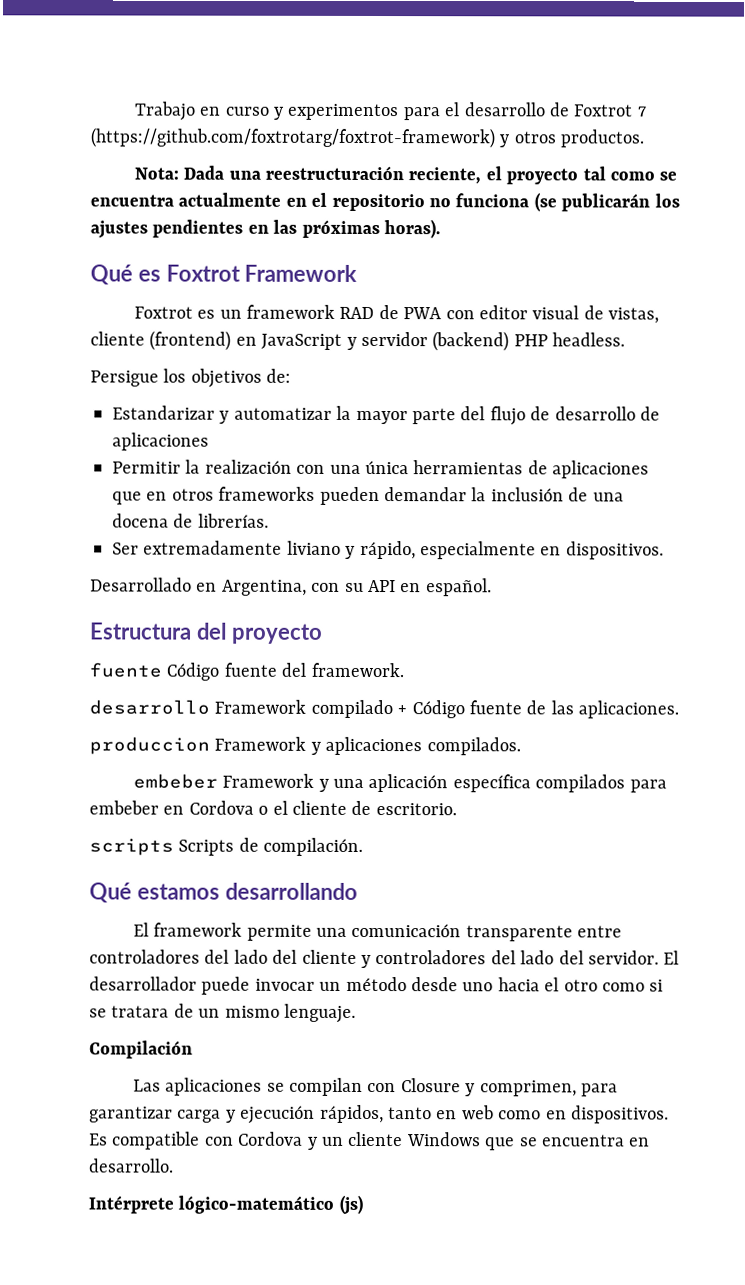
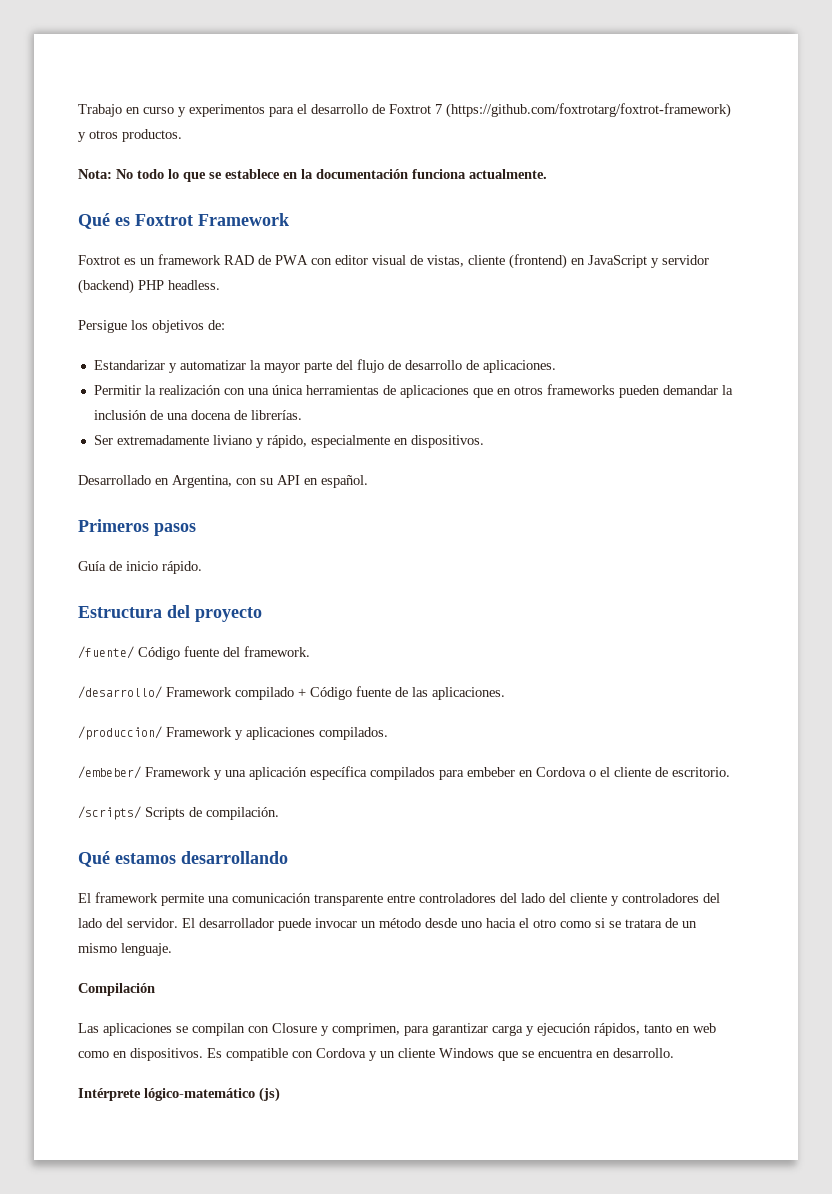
- Nota: Dada una reestructuración reciente, el proyecto tal como se encuentra actualmente en el repositorio no funciona (se publicarán los ajustes pendientes en las próximas horas).
+ Nota: No todo lo que se establece en la documentación funciona actualmente.
- Estandarizar y automatizar la mayor parte del flujo de desarrollo de aplicaciones
+ Estandarizar y automatizar la mayor parte del flujo de desarrollo de aplicaciones.
+ Primeros pasos
+ Guía de inicio rápido.
- fuente Código fuente del framework.
+ /fuente/ Código fuente del framework.
- desarrollo Framework compilado + Código fuente de las aplicaciones.
+ /desarrollo/ Framework compilado + Código fuente de las aplicaciones.
- produccion Framework y aplicaciones compilados.
+ /produccion/ Framework y aplicaciones compilados.
- embeber Framework y una aplicación específica compilados para embeber en Cordova o el cliente de escritorio.
+ /embeber/ Framework y una aplicación específica compilados para embeber en Cordova o el cliente de escritorio.
- scripts Scripts de compilación.
+ /scripts/ Scripts de compilación.

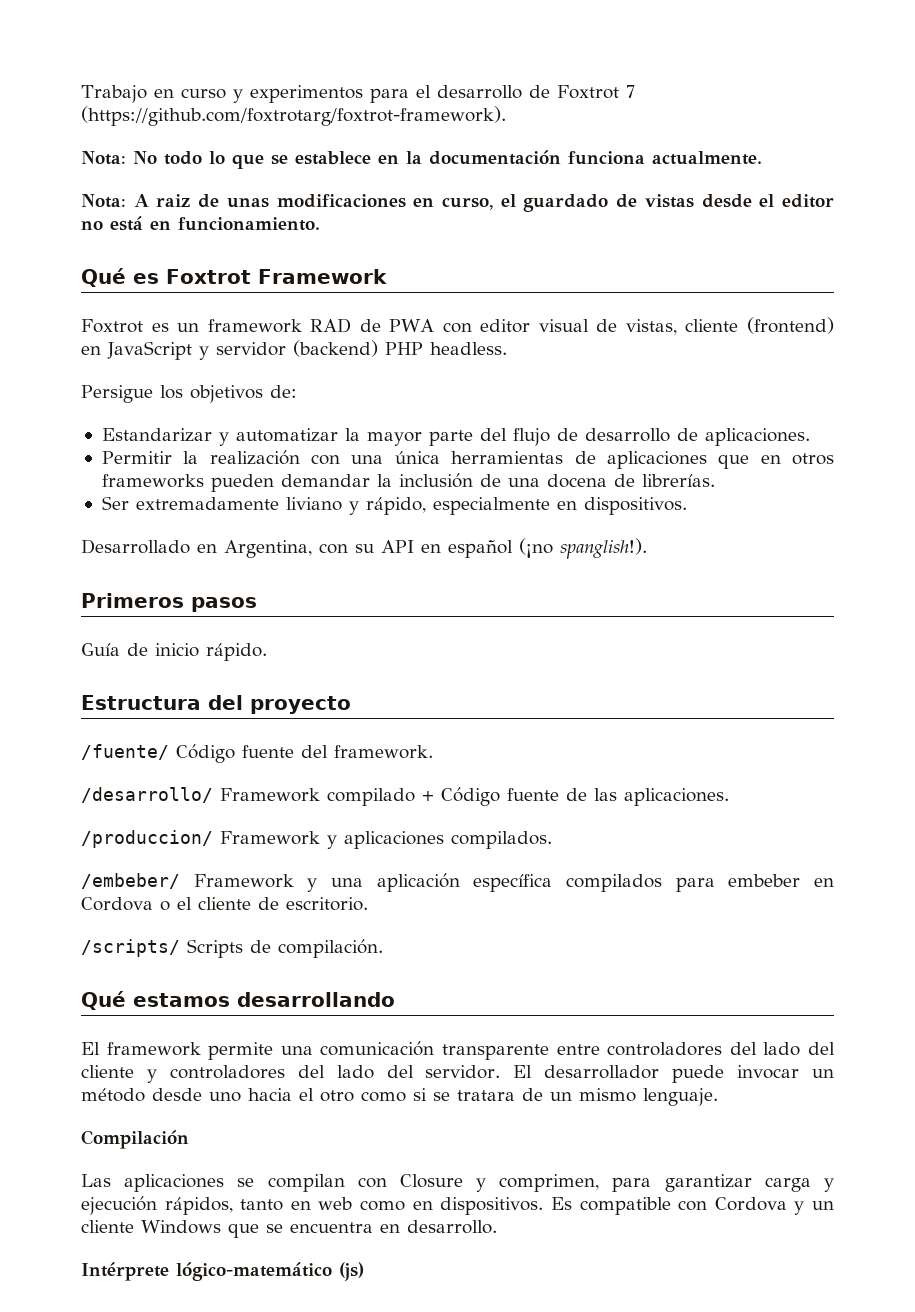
- Trabajo en curso y experimentos para el desarrollo de Foxtrot 7 (https://github.com/foxtrotarg/foxtrot-framework) y otros productos.
+ Trabajo en curso y experimentos para el desarrollo de Foxtrot 7 (https://github.com/foxtrotarg/foxtrot-framework).
+ Nota: A raiz de unas modificaciones en curso, el guardado de vistas desde el editor no está en funcionamiento.
- Desarrollado en Argentina, con su API en español.
+ Desarrollado en Argentina, con su API en español (¡no spanglish!).

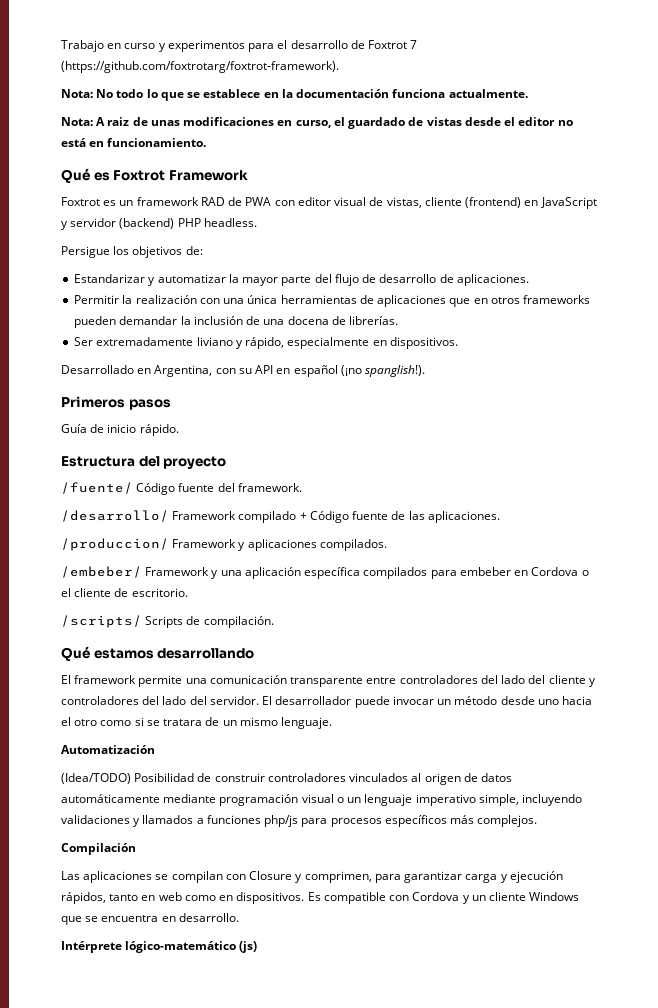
+ Automatización
+ (Idea/TODO) Posibilidad de construir controladores vinculados al origen de datos automáticamente mediante programación visual o un lenguaje imperativo simple, incluyendo validaciones y llamados a funciones php/js para procesos específicos más complejos.

